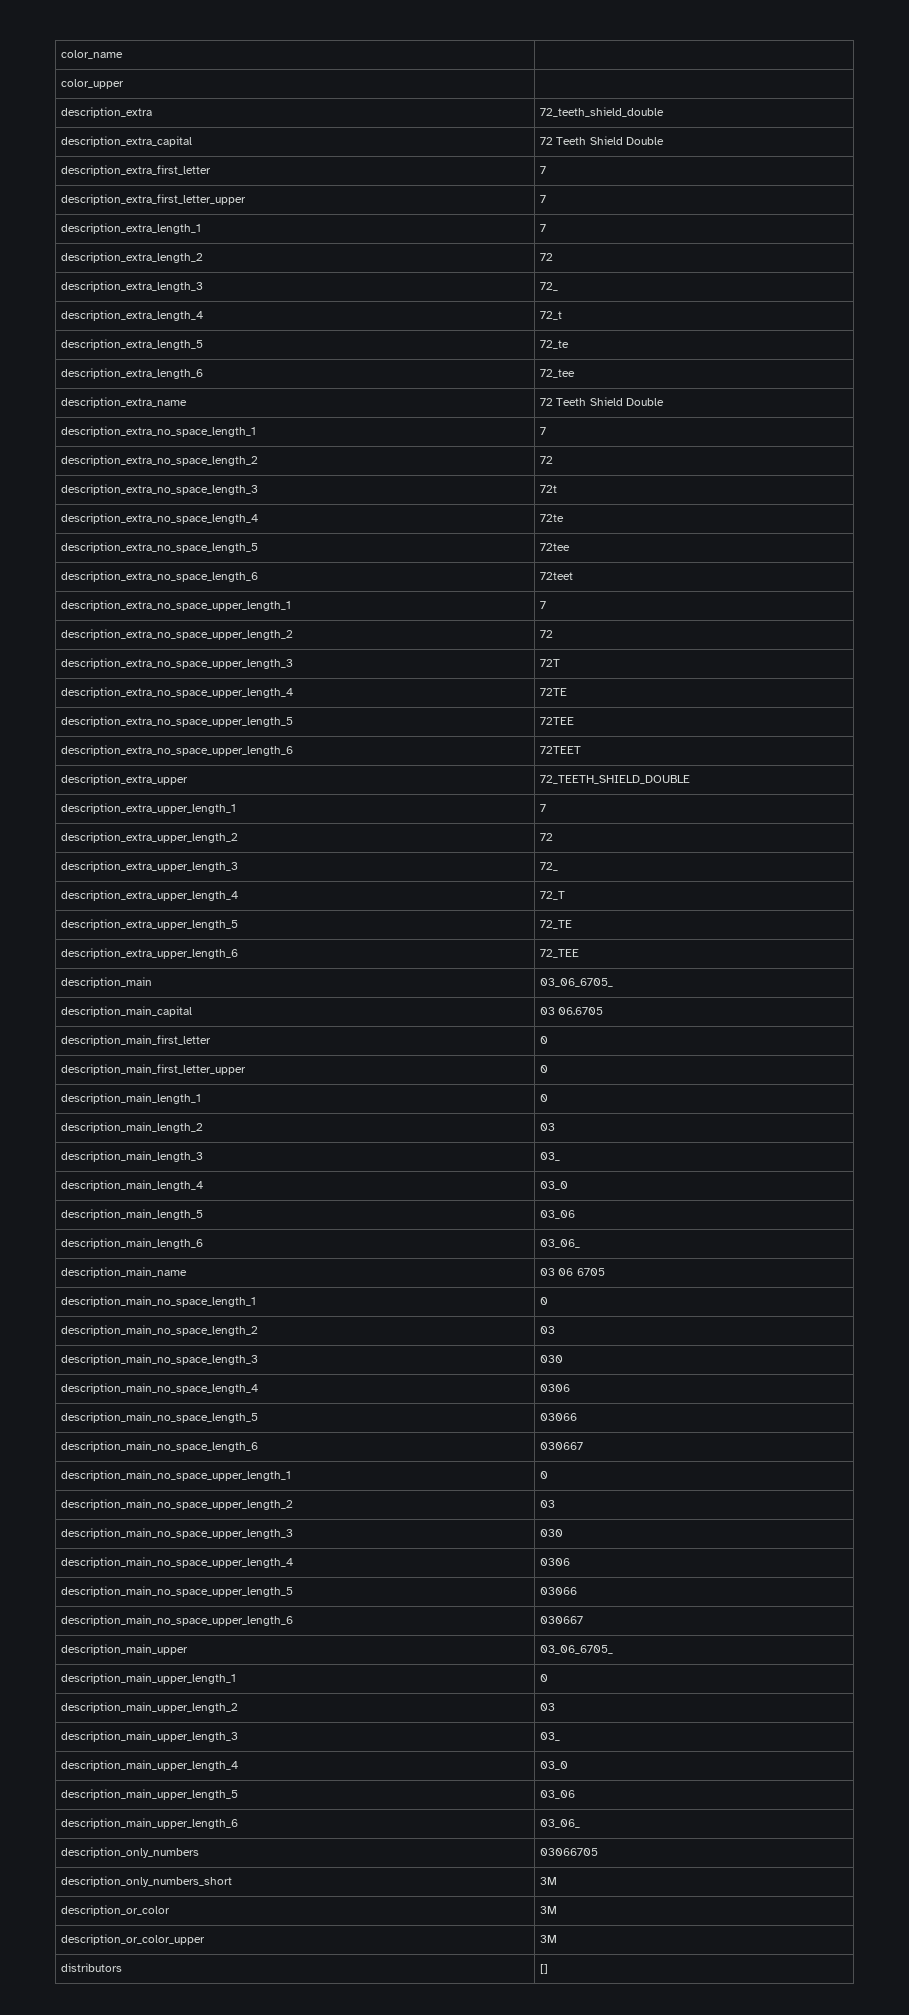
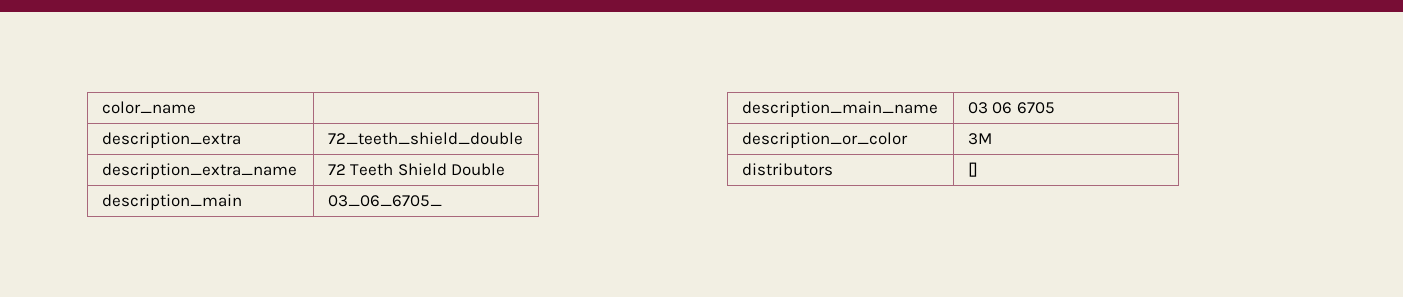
- color_upper |
- description_extra_capital | 72 Teeth Shield Double
- description_extra_first_letter | 7
- description_extra_first_letter_upper | 7
- description_extra_length_1 | 7
- description_extra_length_2 | 72
- description_extra_length_3 | 72_
- description_extra_length_4 | 72_t
- description_extra_length_5 | 72_te
- description_extra_length_6 | 72_tee
- description_extra_no_space_length_1 | 7
- description_extra_no_space_length_2 | 72
- description_extra_no_space_length_3 | 72t
- description_extra_no_space_length_4 | 72te
- description_extra_no_space_length_5 | 72tee
- description_extra_no_space_length_6 | 72teet
- description_extra_no_space_upper_length_1 | 7
- description_extra_no_space_upper_length_2 | 72
- description_extra_no_space_upper_length_3 | 72T
- description_extra_no_space_upper_length_4 | 72TE
- description_extra_no_space_upper_length_5 | 72TEE
- description_extra_no_space_upper_length_6 | 72TEET
- description_extra_upper | 72_TEETH_SHIELD_DOUBLE
- description_extra_upper_length_1 | 7
- description_extra_upper_length_2 | 72
- description_extra_upper_length_3 | 72_
- description_extra_upper_length_4 | 72_T
- description_extra_upper_length_5 | 72_TE
- description_extra_upper_length_6 | 72_TEE
  description_main | 03_06_6705_
- description_main_capital | 03 06.6705
- description_main_first_letter | 0
- description_main_first_letter_upper | 0
- description_main_length_1 | 0
- description_main_length_2 | 03
- description_main_length_3 | 03_
- description_main_length_4 | 03_0
- description_main_length_5 | 03_06
- description_main_length_6 | 03_06_
  description_main_name | 03 06 6705
- description_main_no_space_length_1 | 0
- description_main_no_space_length_2 | 03
- description_main_no_space_length_3 | 030
- description_main_no_space_length_4 | 0306
- description_main_no_space_length_5 | 03066
- description_main_no_space_length_6 | 030667
- description_main_no_space_upper_length_1 | 0
- description_main_no_space_upper_length_2 | 03
- description_main_no_space_upper_length_3 | 030
- description_main_no_space_upper_length_4 | 0306
- description_main_no_space_upper_length_5 | 03066
- description_main_no_space_upper_length_6 | 030667
- description_main_upper | 03_06_6705_
- description_main_upper_length_1 | 0
- description_main_upper_length_2 | 03
- description_main_upper_length_3 | 03_
- description_main_upper_length_4 | 03_0
- description_main_upper_length_5 | 03_06
- description_main_upper_length_6 | 03_06_
- description_only_numbers | 03066705
- description_only_numbers_short | 3M
- description_or_color_upper | 3M

